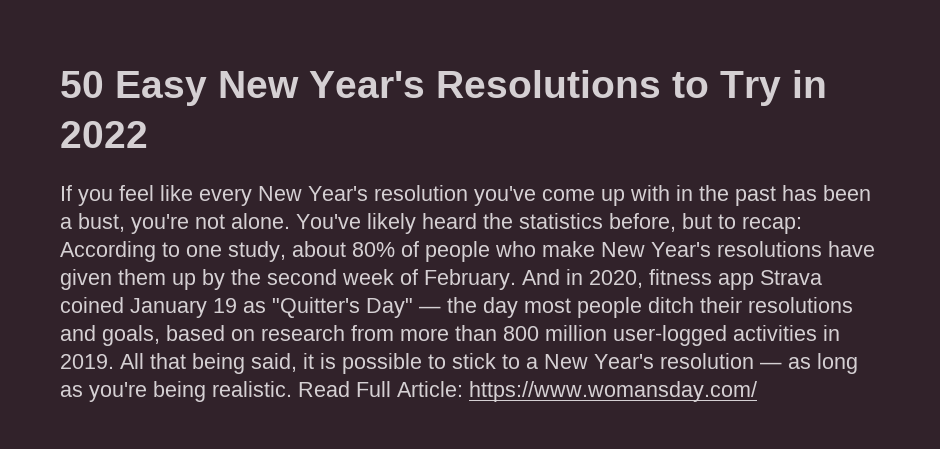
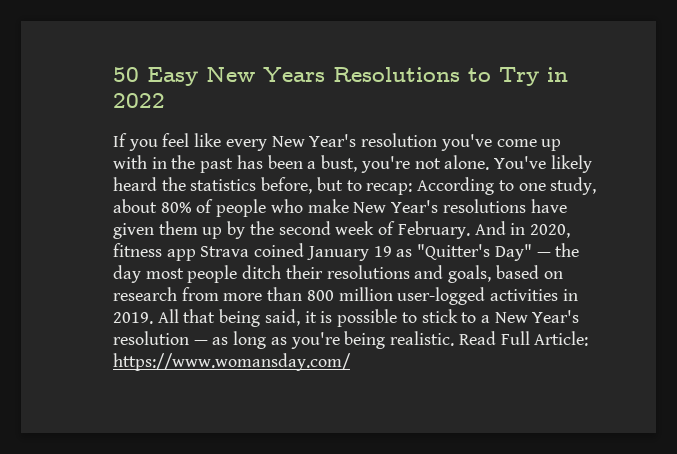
- 50 Easy New Year's Resolutions to Try in 2022
+ 50 Easy New Years Resolutions to Try in 2022

